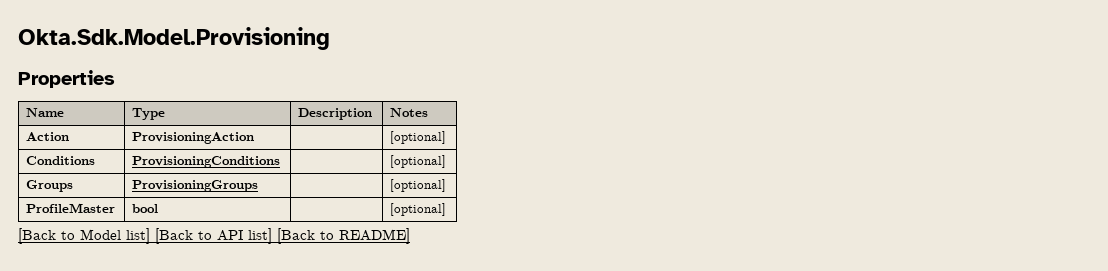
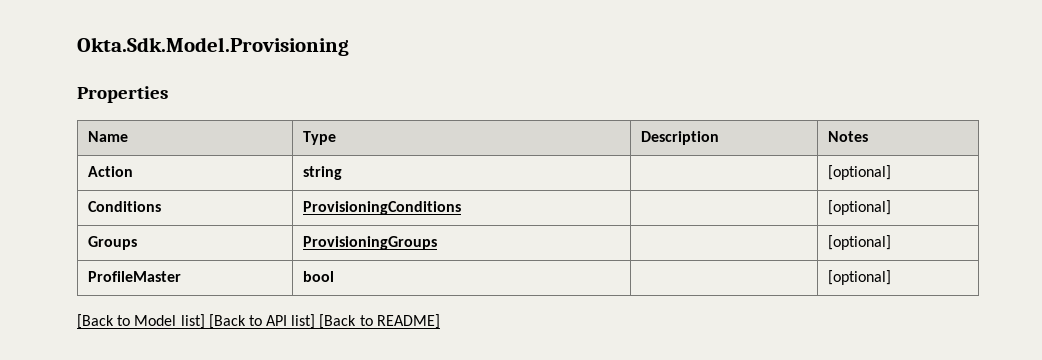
- Action | ProvisioningAction | | [optional]
+ Action | string | | [optional]

